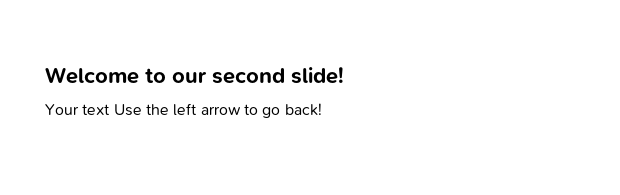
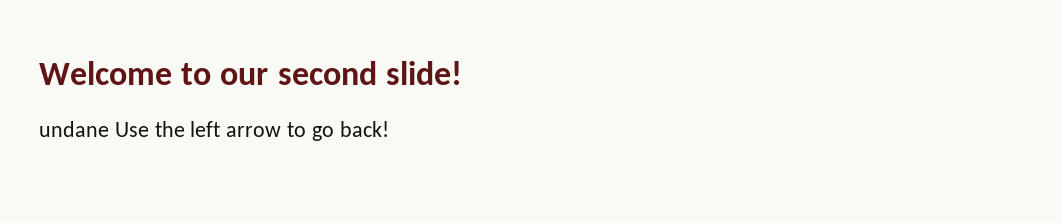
- Your text Use the left arrow to go back!
+ undane Use the left arrow to go back!

